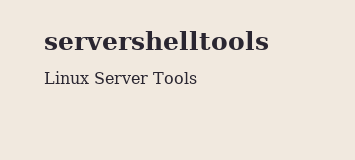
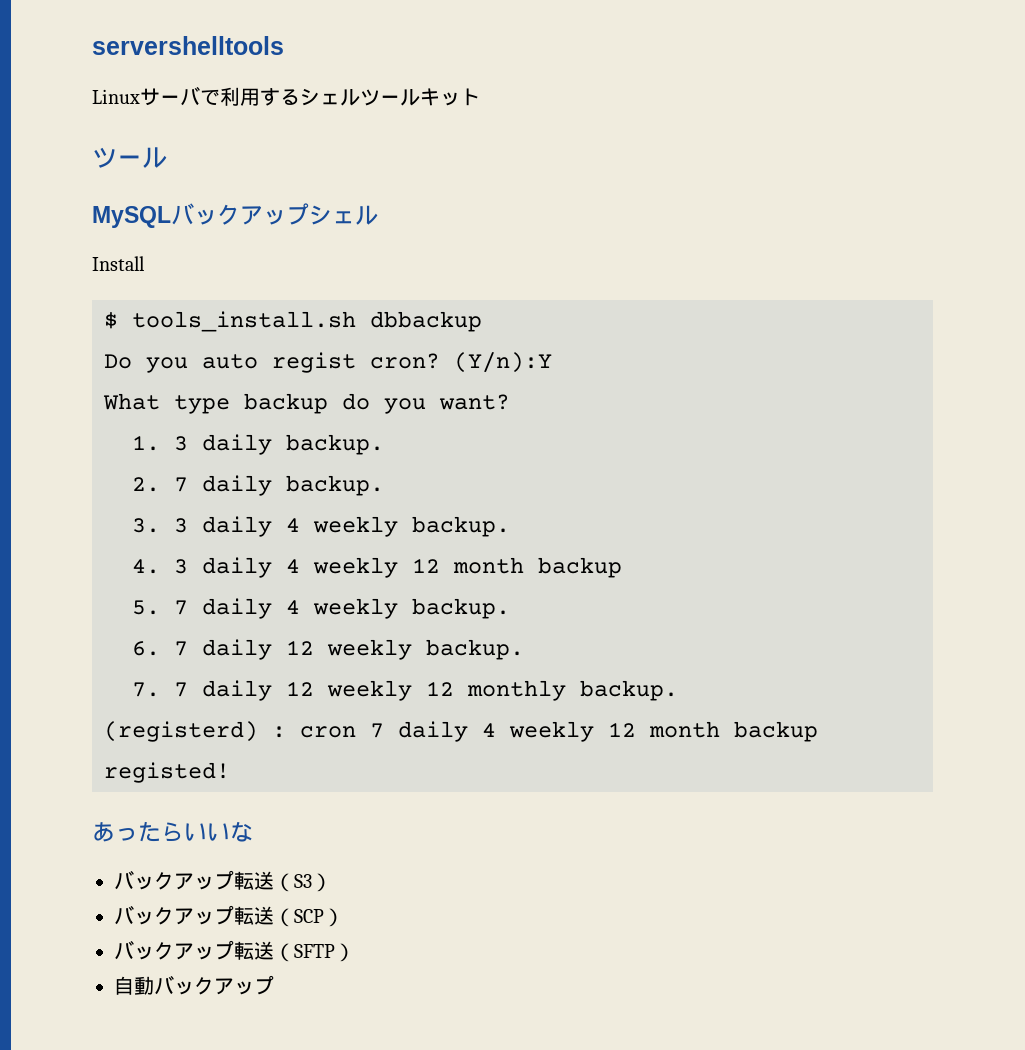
- Linux Server Tools
+ Linuxサーバで利用するシェルツールキット
+ ツール
+ MySQLバックアップシェル
+ Install
+ $ tools_install.sh dbbackup
+ Do you auto regist cron? (Y/n):Y
+ What type backup do you want?
+ 1. 3 daily backup.
+ 2. 7 daily backup.
+ 3. 3 daily 4 weekly backup.
+ 4. 3 daily 4 weekly 12 month backup
+ 5. 7 daily 4 weekly backup.
+ 6. 7 daily 12 weekly backup.
+ 7. 7 daily 12 weekly 12 monthly backup.
+ (registerd) : cron 7 daily 4 weekly 12 month backup registed!
+ あったらいいな
+ バックアップ転送（S3）
+ バックアップ転送（SCP）
+ バックアップ転送（SFTP）
+ 自動バックアップ

